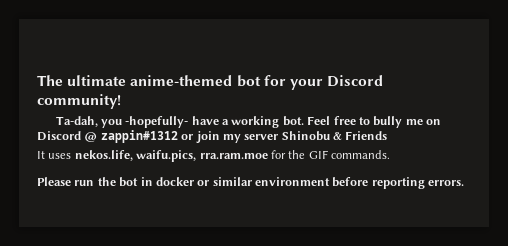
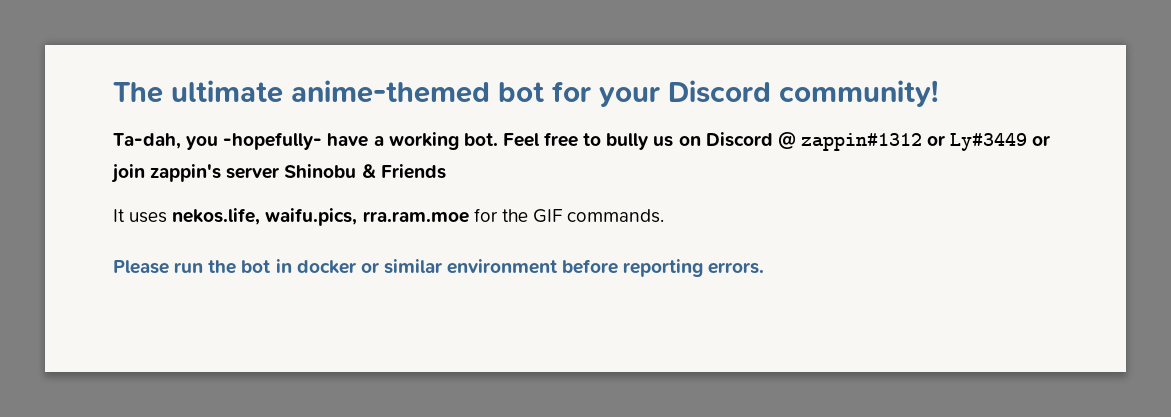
- Feel free to bully me on Discord @ zappin#1312 or join my server Shinobu & Friends
+ Feel free to bully us on Discord @ zappin#1312 or Ly#3449 or join zappin's server Shinobu & Friends

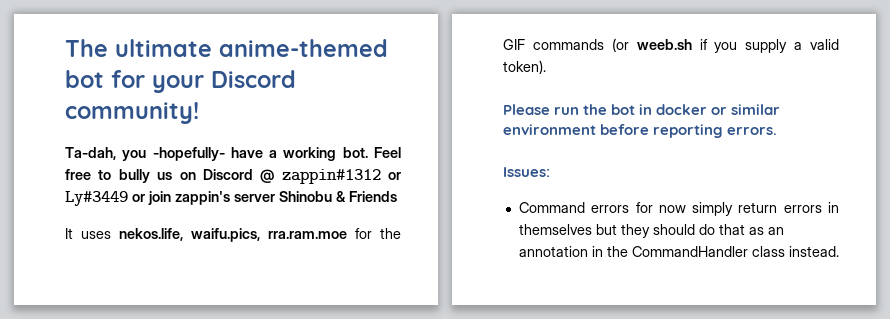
- It uses nekos.life, waifu.pics, rra.ram.moe for the GIF commands.
+ It uses nekos.life, waifu.pics, rra.ram.moe for the GIF commands (or weeb.sh if you supply a valid token).
+ Issues:
+ Command errors for now simply return errors in themselves but they should do that as an annotation in the CommandHandler class instead.

